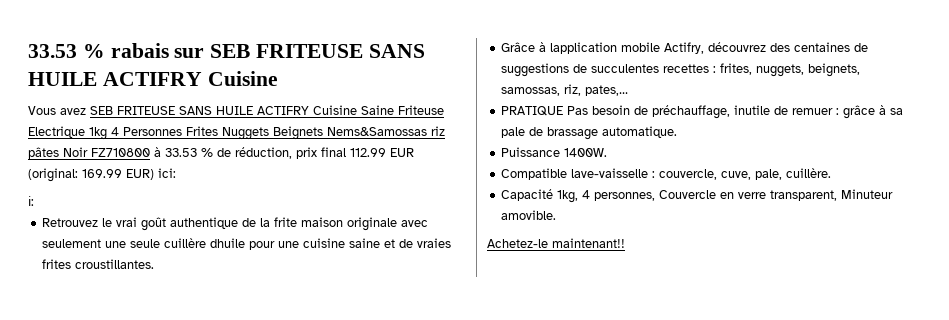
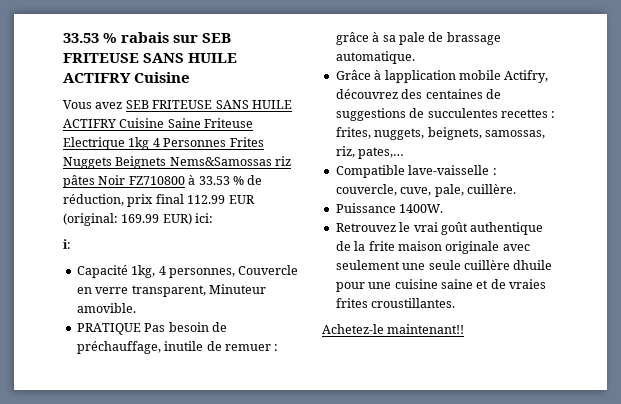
+ Capacité 1kg, 4 personnes, Couvercle en verre transparent, Minuteur amovible.
+ PRATIQUE Pas besoin de préchauffage, inutile de remuer : grâce à sa pale de brassage automatique.
+ Grâce à lapplication mobile Actifry, découvrez des centaines de suggestions de succulentes recettes : frites, nuggets, beignets, samossas, riz, pates,…
+ Compatible lave-vaisselle : couvercle, cuve, pale, cuillère.
+ Puissance 1400W.
- Grâce à lapplication mobile Actifry, découvrez des centaines de suggestions de succulentes recettes : frites, nuggets, beignets, samossas, riz, pates,…
- PRATIQUE Pas besoin de préchauffage, inutile de remuer : grâce à sa pale de brassage automatique.
- Puissance 1400W.
- Compatible lave-vaisselle : couvercle, cuve, pale, cuillère.
- Capacité 1kg, 4 personnes, Couvercle en verre transparent, Minuteur amovible.

